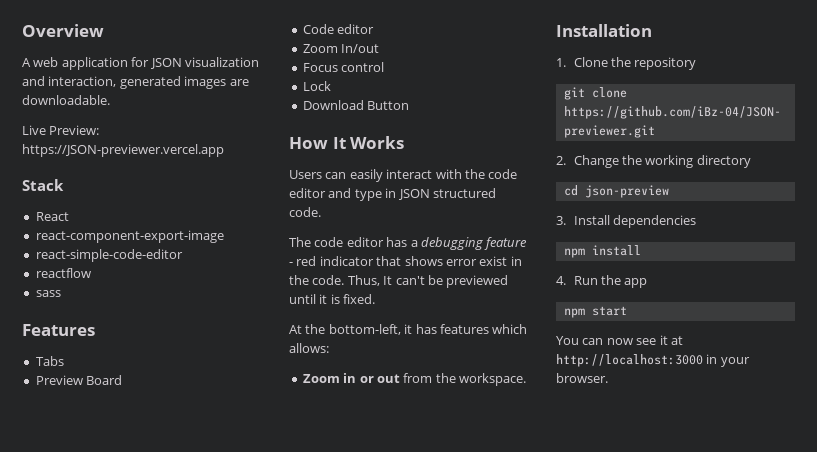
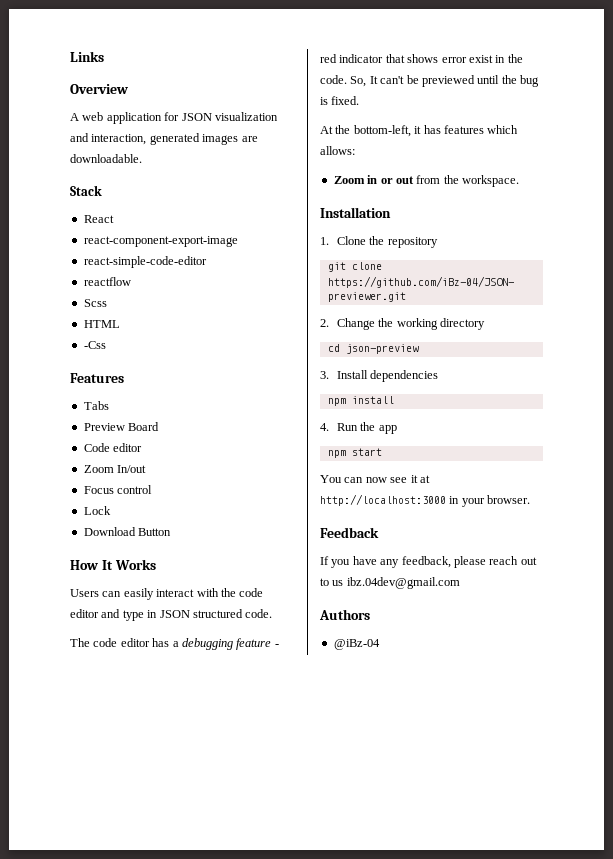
+ Links
- Live Preview: https://JSON-previewer.vercel.app
- sass
+ Scss
+ HTML
+ -Css
- Thus, It can't be previewed until it is fixed.
+ So, It can't be previewed until the bug is fixed.
+ Feedback
+ If you have any feedback, please reach out to us ibz.04dev@gmail.com
+ Authors
+ @iBz-04

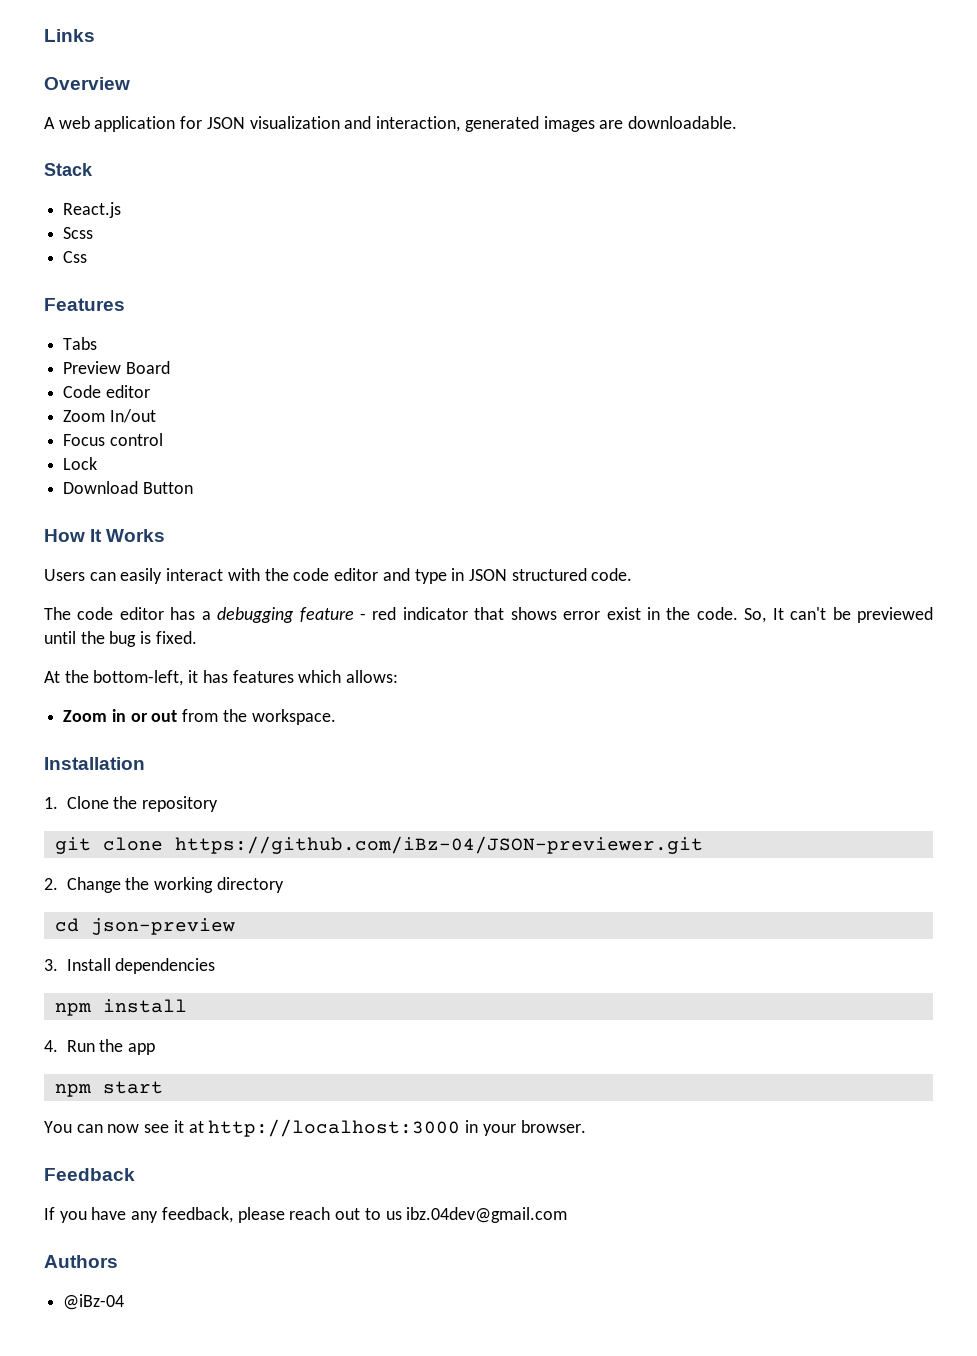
- React
- react-component-export-image
- react-simple-code-editor
- reactflow
+ React.js
- HTML
- -Css
+ Css

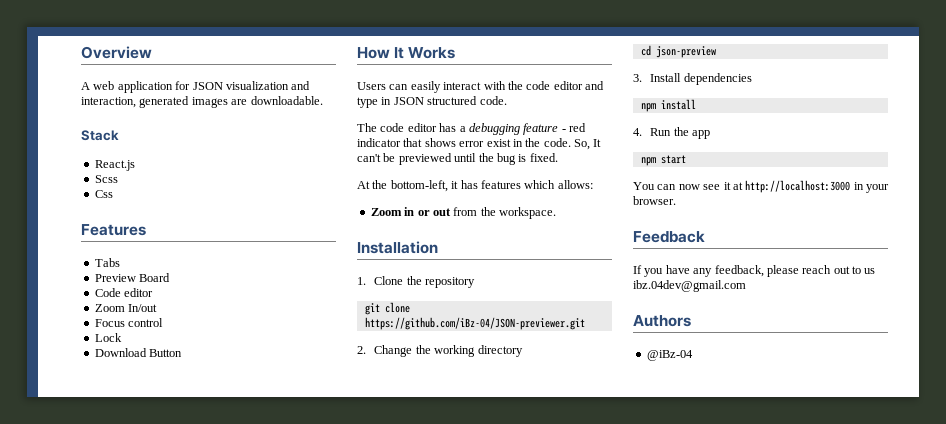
- Links

